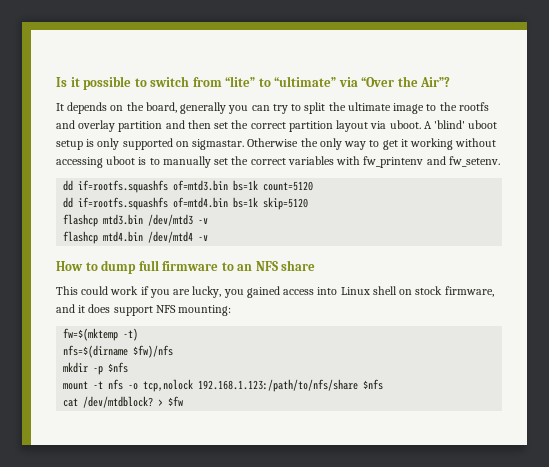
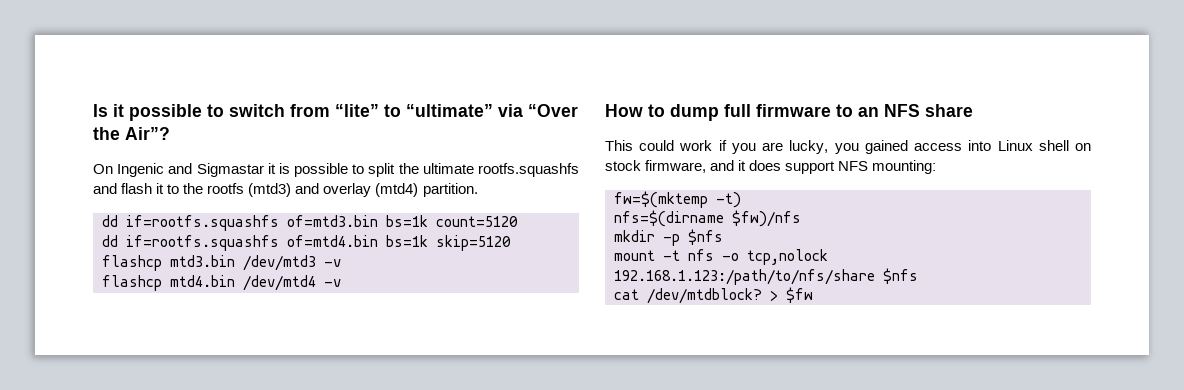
- It depends on the board, generally you can try to split the ultimate image to the rootfs and overlay partition and then set the correct partition layout via uboot. A 'blind' uboot setup is only supported on sigmastar. Otherwise the only way to get it working without accessing uboot is to manually set the correct variables with fw_printenv and fw_setenv.
+ On Ingenic and Sigmastar it is possible to split the ultimate rootfs.squashfs and flash it to the rootfs (mtd3) and overlay (mtd4) partition.

